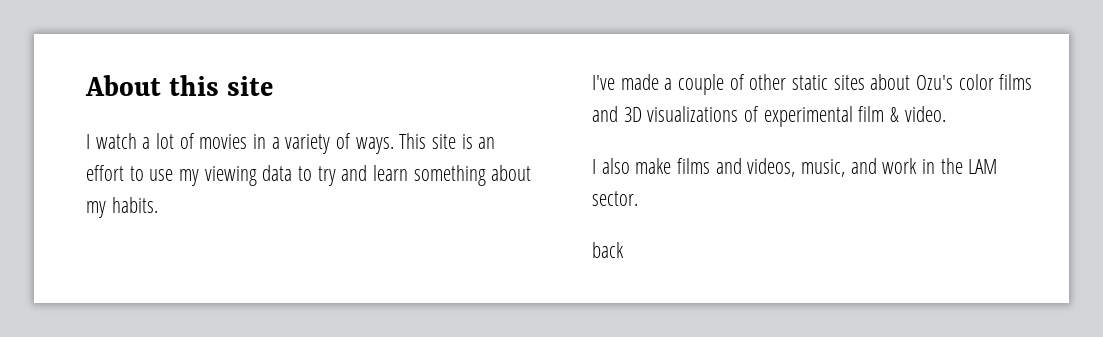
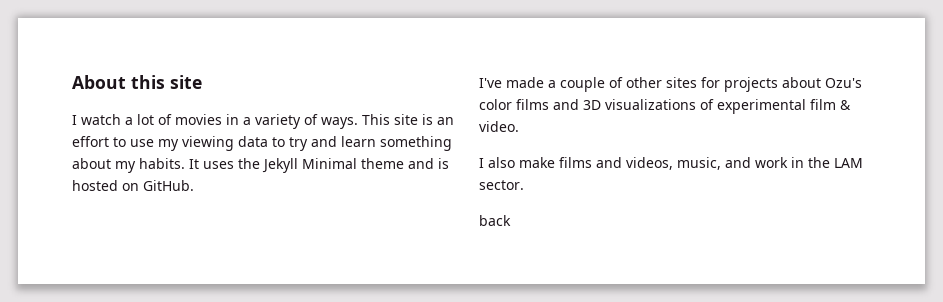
+ It uses the Jekyll Minimal theme and is hosted on GitHub.
- I've made a couple of other static sites about Ozu's color films and 3D visualizations of experimental film & video.
+ I've made a couple of other sites for projects about Ozu's color films and 3D visualizations of experimental film & video.

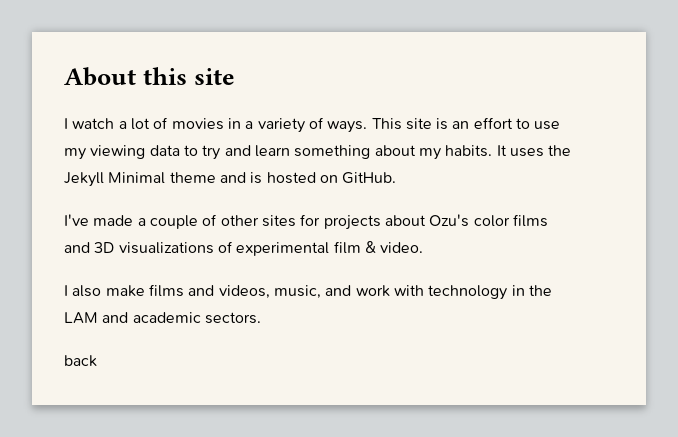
- I also make films and videos, music, and work in the LAM sector.
+ I also make films and videos, music, and work with technology in the LAM and academic sectors.

